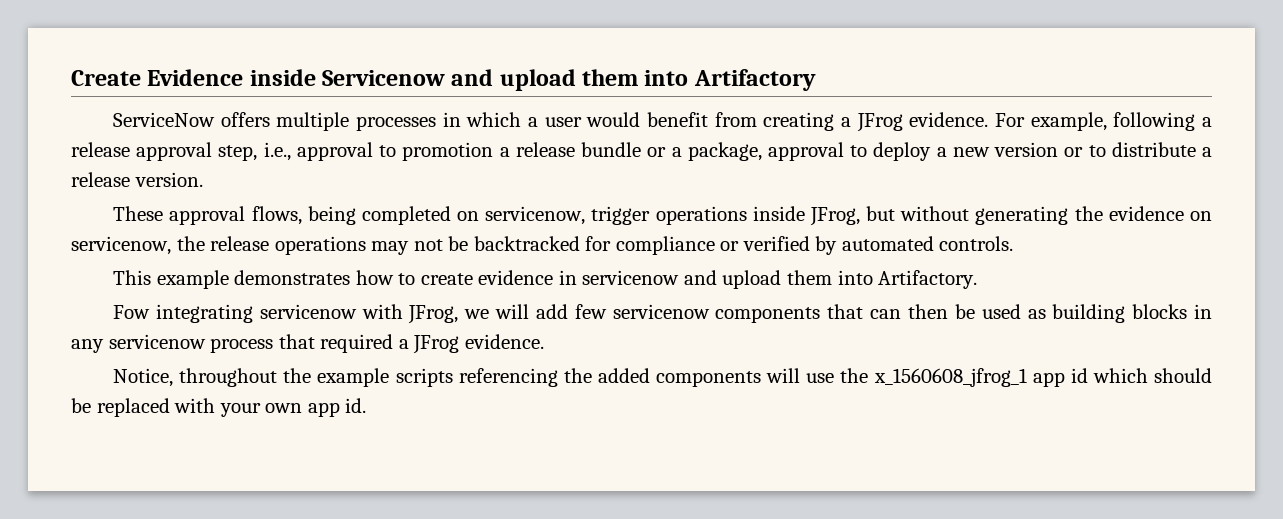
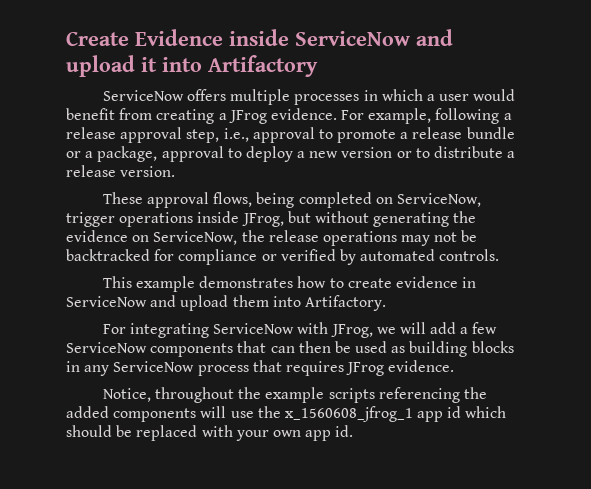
- Create Evidence inside Servicenow and upload them into Artifactory
+ Create Evidence inside ServiceNow and upload it into Artifactory
- For example, following a release approval step, i.e., approval to promotion a release bundle or a package, approval to deploy a new version or to distribute a release version.
+ For example, following a release approval step, i.e., approval to promote a release bundle or a package, approval to deploy a new version or to distribute a release version.
- These approval flows, being completed on servicenow, trigger operations inside JFrog, but without generating the evidence on servicenow, the release operations may not be backtracked for compliance or verified by automated controls.
+ These approval flows, being completed on ServiceNow, trigger operations inside JFrog, but without generating the evidence on ServiceNow, the release operations may not be backtracked for compliance or verified by automated controls.
- This example demonstrates how to create evidence in servicenow and upload them into Artifactory.
+ This example demonstrates how to create evidence in ServiceNow and upload them into Artifactory.
- Fow integrating servicenow with JFrog, we will add few servicenow components that can then be used as building blocks in any servicenow process that required a JFrog evidence.
+ For integrating ServiceNow with JFrog, we will add a few ServiceNow components that can then be used as building blocks in any ServiceNow process that requires JFrog evidence.

